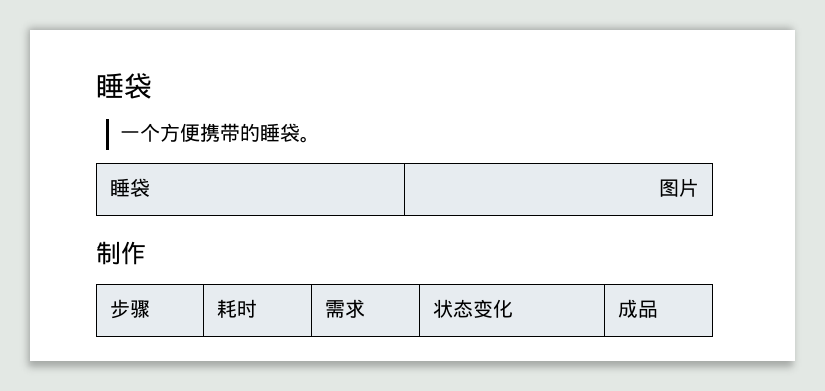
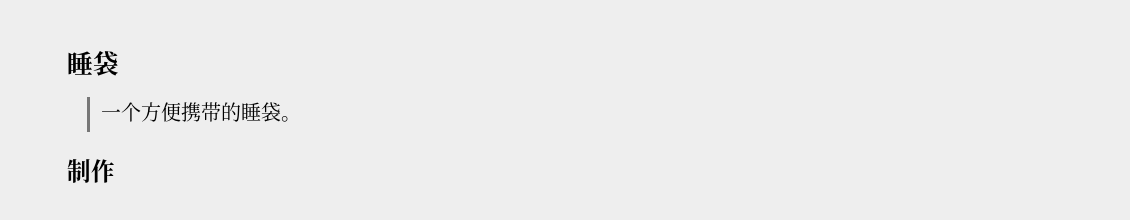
- 睡袋 | 图片
- 步骤 | 耗时 | 需求 | 状态变化 | 成品

